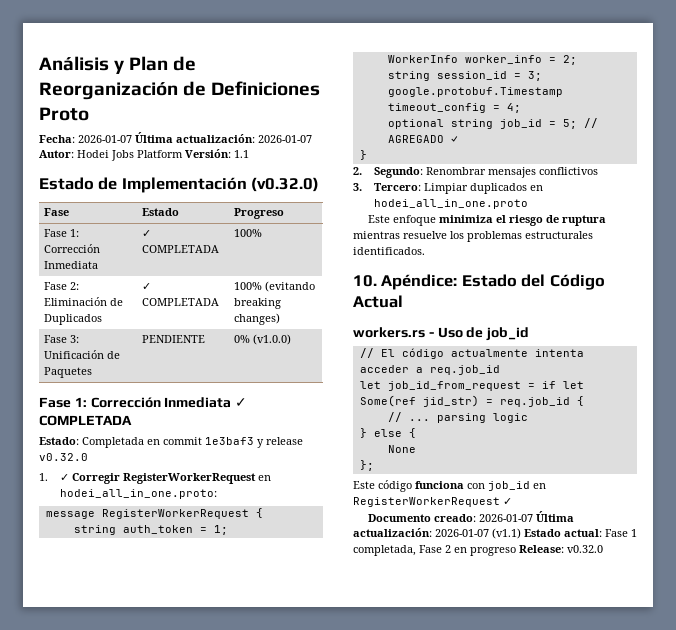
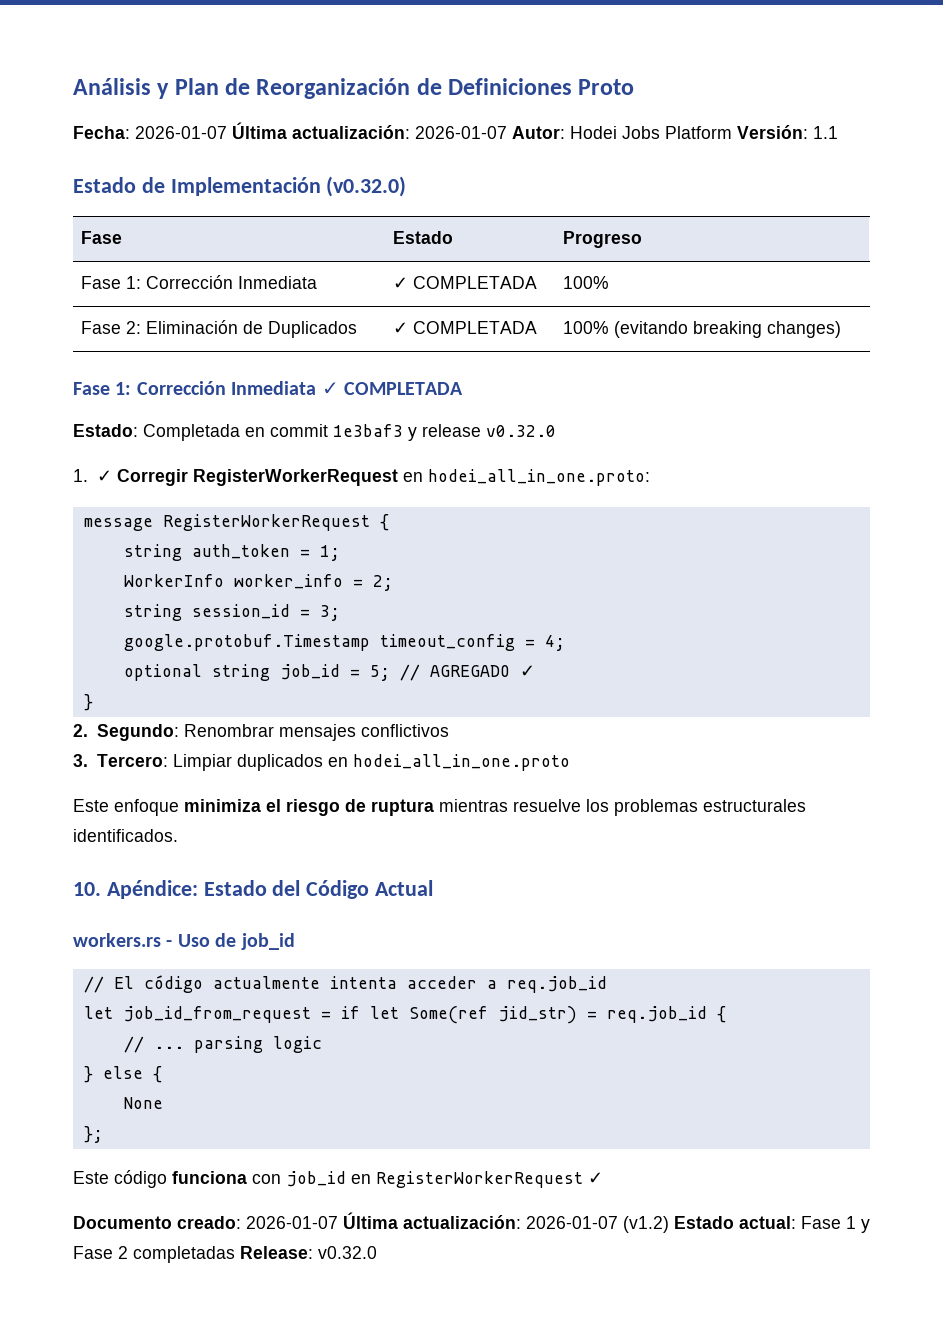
- Fase 3: Unificación de Paquetes | PENDIENTE | 0% (v1.0.0)
- Documento creado: 2026-01-07 Última actualización: 2026-01-07 (v1.1) Estado actual: Fase 1 completada, Fase 2 en progreso Release: v0.32.0
+ Documento creado: 2026-01-07 Última actualización: 2026-01-07 (v1.2) Estado actual: Fase 1 y Fase 2 completadas Release: v0.32.0

